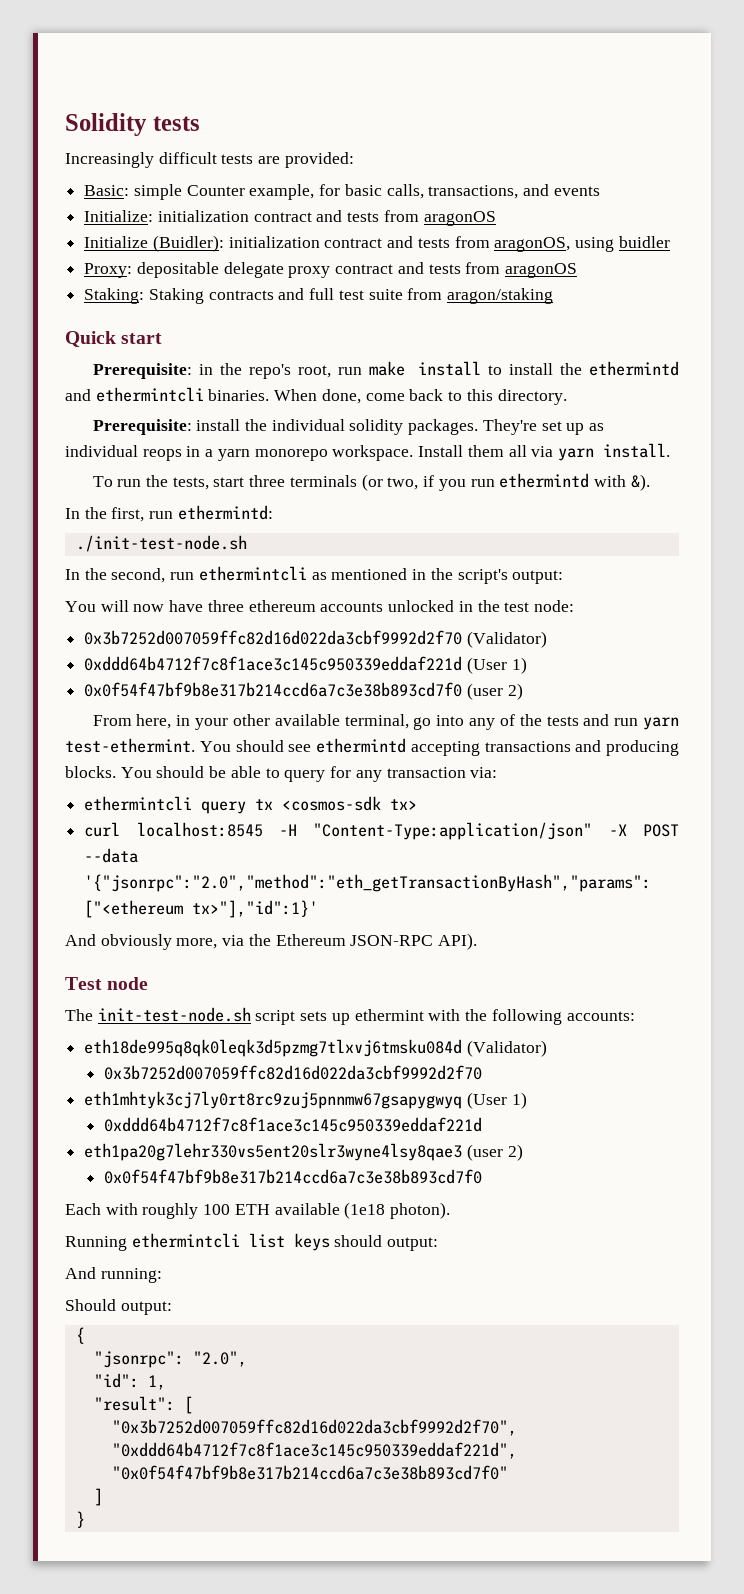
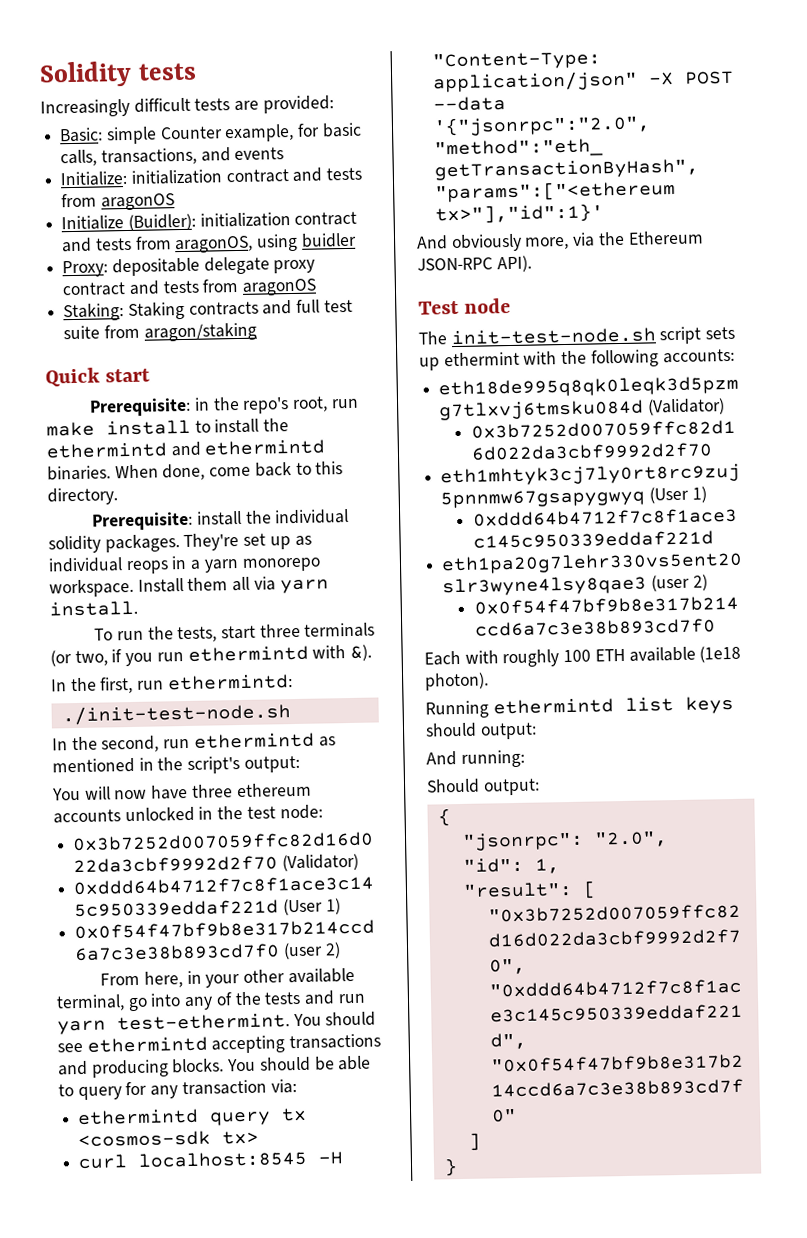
- Prerequisite: in the repo's root, run make install to install the ethermintd and ethermintcli binaries.
+ Prerequisite: in the repo's root, run make install to install the ethermintd and ethermintd binaries.
- In the second, run ethermintcli as mentioned in the script's output:
+ In the second, run ethermintd as mentioned in the script's output:
- ethermintcli query tx <cosmos-sdk tx>
+ ethermintd query tx <cosmos-sdk tx>
- Running ethermintcli list keys should output:
+ Running ethermintd list keys should output:

